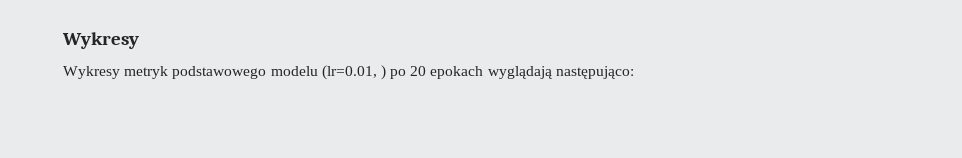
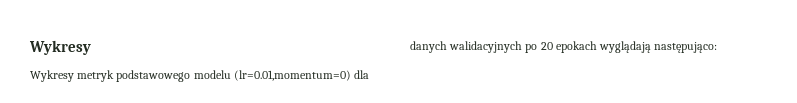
- Wykresy metryk podstawowego modelu (lr=0.01, ) po 20 epokach wyglądają następująco:
+ Wykresy metryk podstawowego modelu (lr=0.01,momentum=0) dla danych walidacyjnych po 20 epokach wyglądają następująco:

